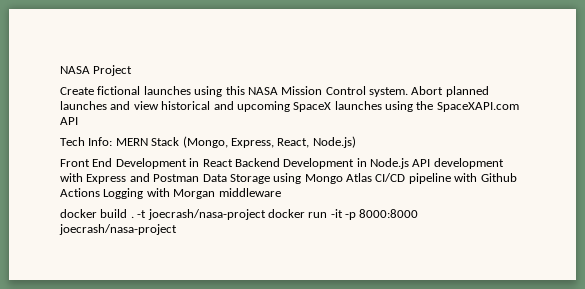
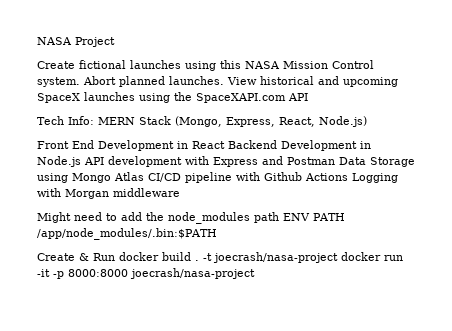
- Abort planned launches and view historical and upcoming SpaceX launches using the SpaceXAPI.com API
+ Abort planned launches. View historical and upcoming SpaceX launches using the SpaceXAPI.com API
- docker build .
+ Might need to add the node_modules path ENV PATH /app/node_modules/.bin:$PATH
+ Create & Run docker build .

